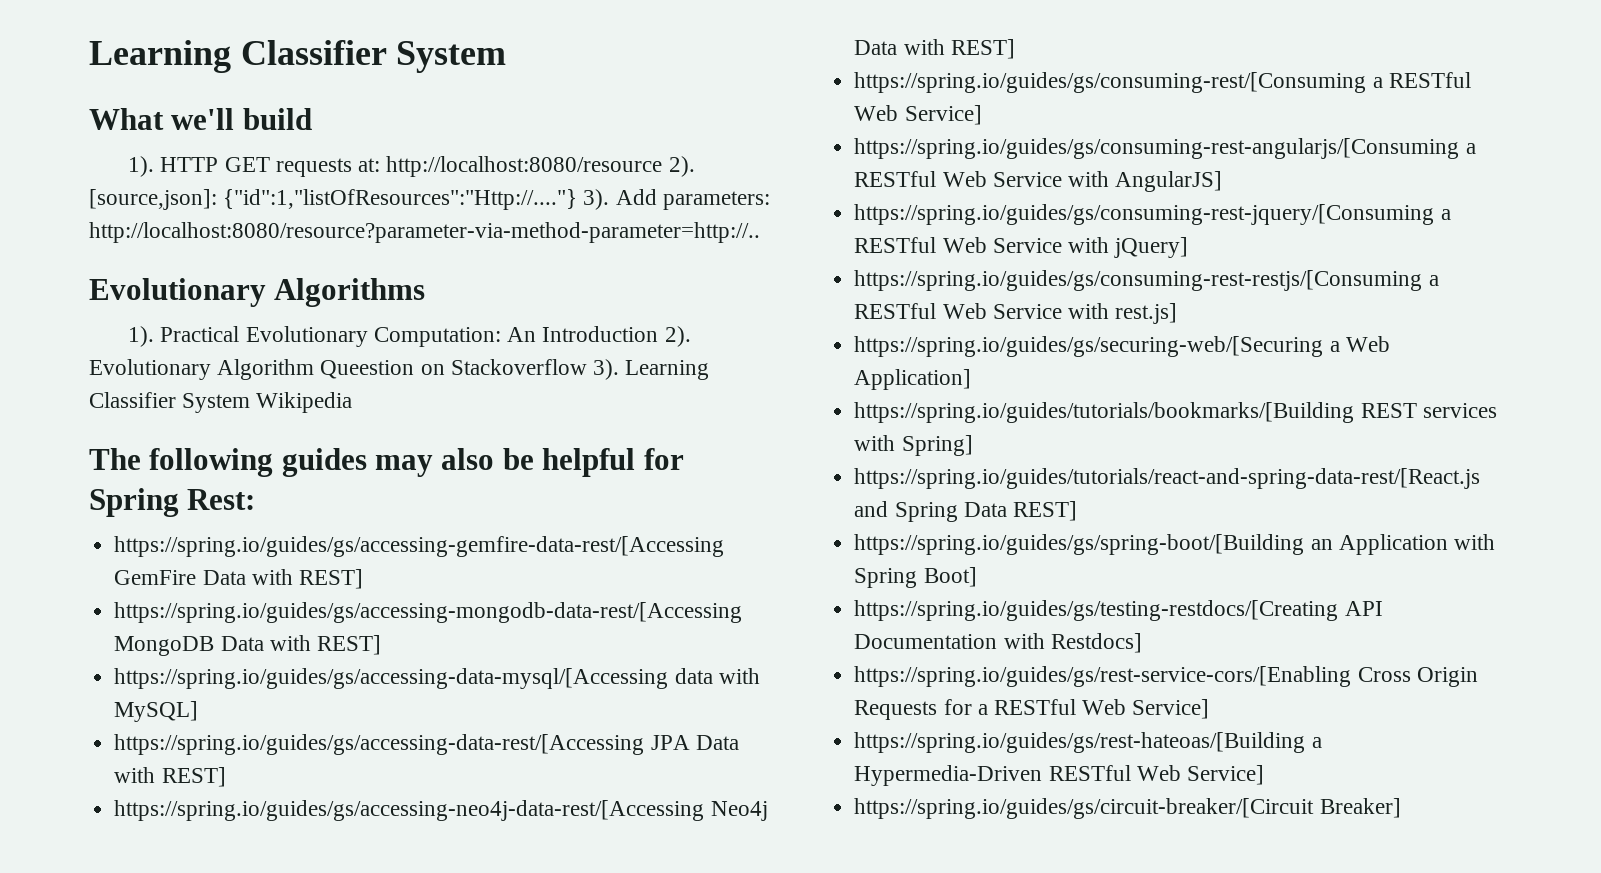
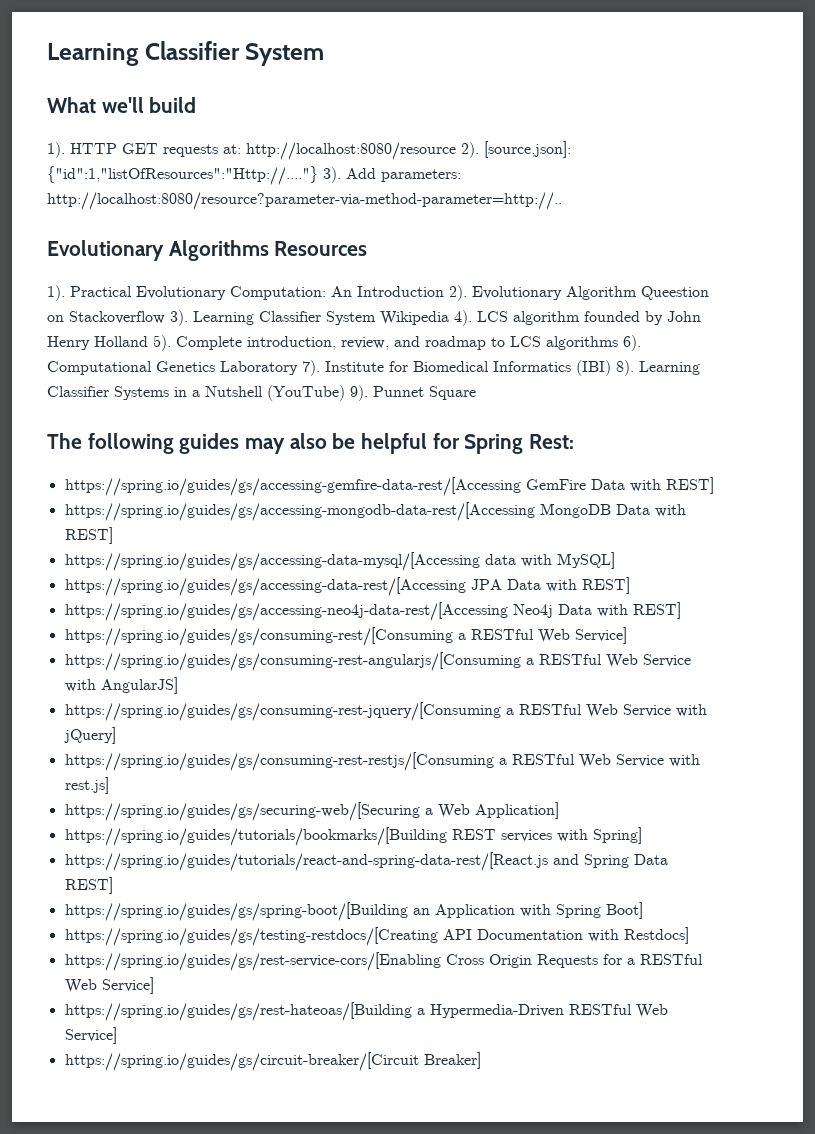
- Evolutionary Algorithms
+ Evolutionary Algorithms Resources
- Learning Classifier System Wikipedia
+ Learning Classifier System Wikipedia 4). LCS algorithm founded by John Henry Holland 5). Complete introduction, review, and roadmap to LCS algorithms 6). Computational Genetics Laboratory 7). Institute for Biomedical Informatics (IBI) 8). Learning Classifier Systems in a Nutshell (YouTube) 9). Punnet Square

